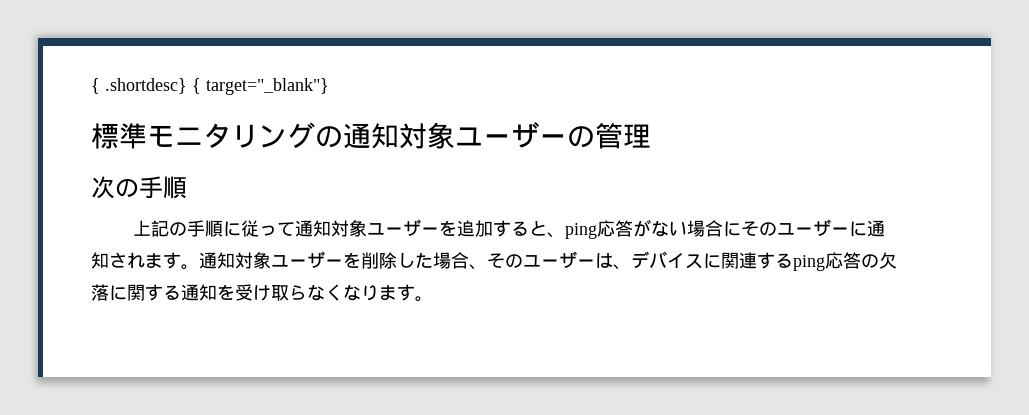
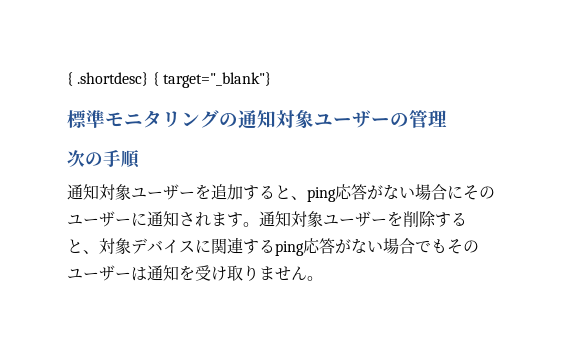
- 上記の手順に従って通知対象ユーザーを追加すると、ping応答がない場合にそのユーザーに通知されます。
+ 通知対象ユーザーを追加すると、ping応答がない場合にそのユーザーに通知されます。
- 通知対象ユーザーを削除した場合、そのユーザーは、デバイスに関連するping応答の欠落に関する通知を受け取らなくなります。
+ 通知対象ユーザーを削除すると、対象デバイスに関連するping応答がない場合でもそのユーザーは通知を受け取りません。

